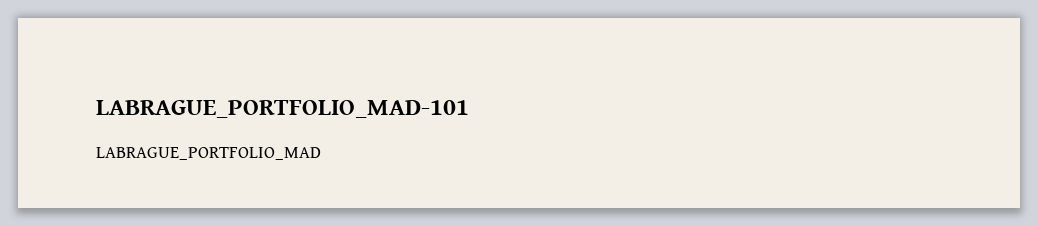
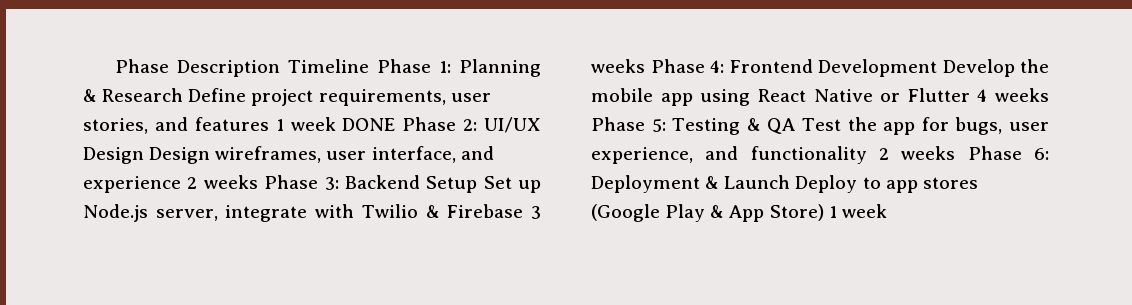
- LABRAGUE_PORTFOLIO_MAD-101
- LABRAGUE_PORTFOLIO_MAD
+ Phase Description Timeline Phase 1: Planning & Research Define project requirements, user stories, and features 1 week DONE Phase 2: UI/UX Design Design wireframes, user interface, and experience 2 weeks Phase 3: Backend Setup Set up Node.js server, integrate with Twilio & Firebase 3 weeks Phase 4: Frontend Development Develop the mobile app using React Native or Flutter 4 weeks Phase 5: Testing & QA Test the app for bugs, user experience, and functionality 2 weeks Phase 6: Deployment & Launch Deploy to app stores (Google Play & App Store) 1 week

